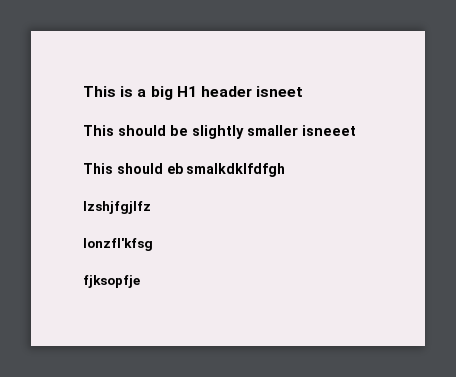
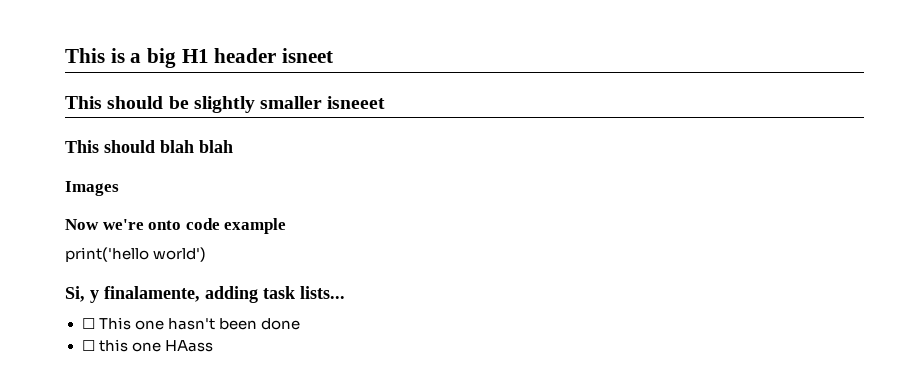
- This should eb smalkdklfdfgh
- lzshjfgjlfz
- lonzfl'kfsg
- fjksopfje
+ This should blah blah
+ Images
+ Now we're onto code example
+ print('hello world')
+ Si, y finalamente, adding task lists...
+ ☐ This one hasn't been done
+ ☐ this one HAass

